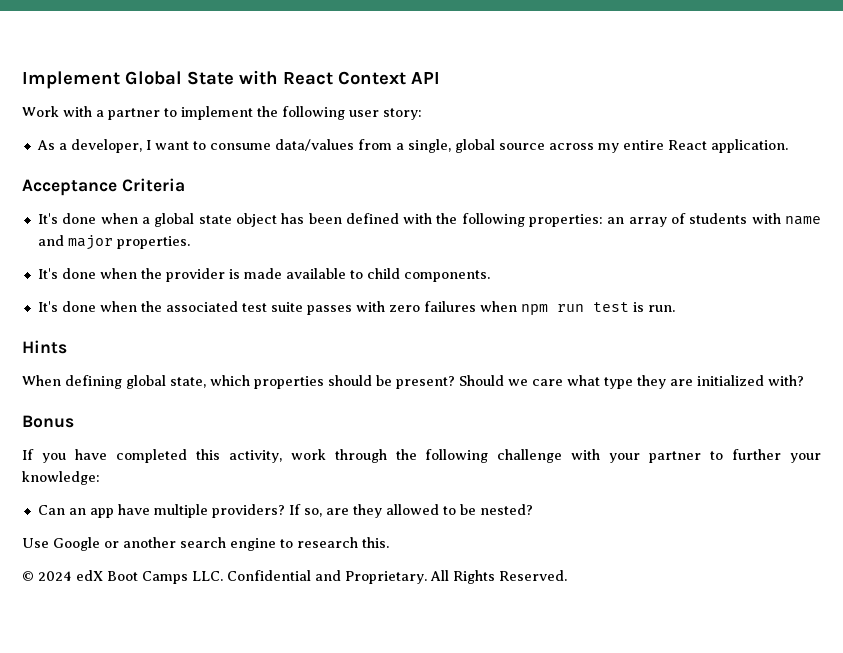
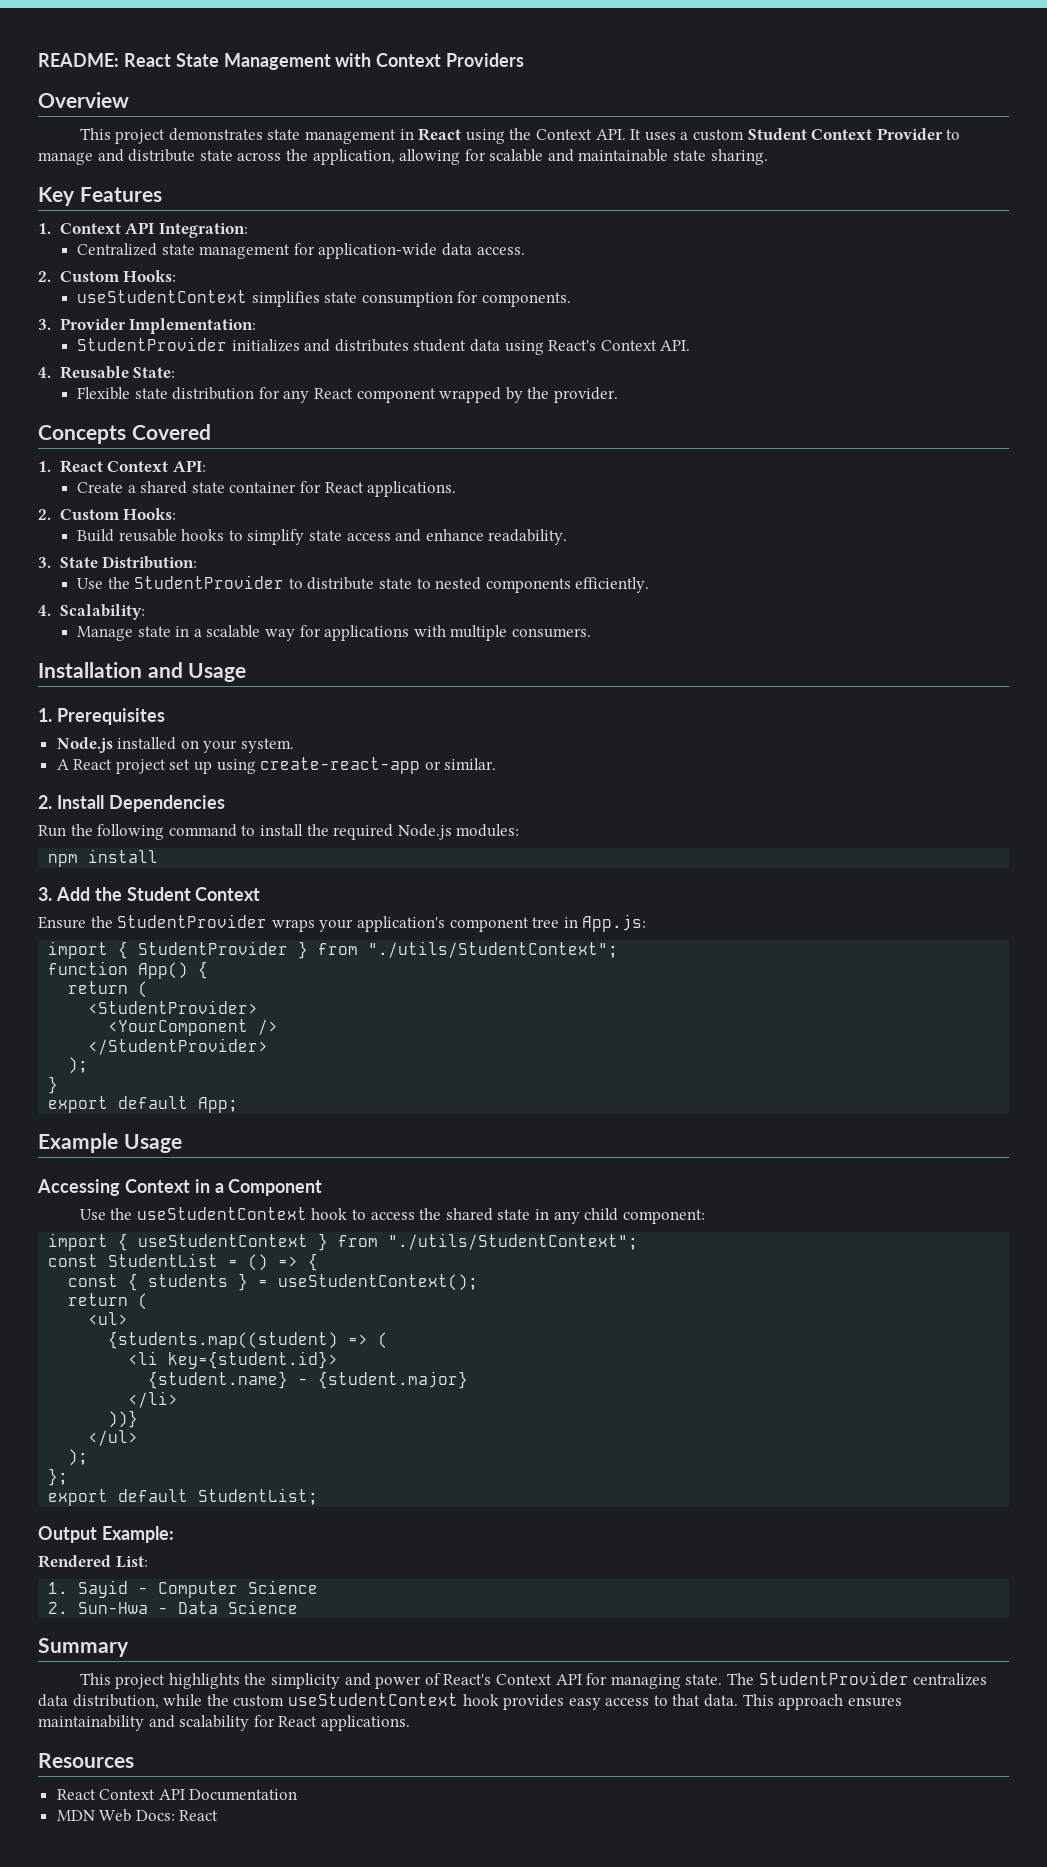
- Implement Global State with React Context API
- Work with a partner to implement the following user story:
- As a developer, I want to consume data/values from a single, global source across my entire React application.
- Acceptance Criteria
- It's done when a global state object has been defined with the following properties: an array of students with name and major properties.
- It's done when the provider is made available to child components.
- It's done when the associated test suite passes with zero failures when npm run test is run.
- Hints
- When defining global state, which properties should be present? Should we care what type they are initialized with?
- Bonus
- If you have completed this activity, work through the following challenge with your partner to further your knowledge:
- Can an app have multiple providers? If so, are they allowed to be nested?
- Use Google or another search engine to research this.
- © 2024 edX Boot Camps LLC. Confidential and Proprietary. All Rights Reserved.
+ README: React State Management with Context Providers
+ Overview
+ This project demonstrates state management in React using the Context API. It uses a custom Student Context Provider to manage and distribute state across the application, allowing for scalable and maintainable state sharing.
+ Key Features
+ 1. Context API Integration:
+ Centralized state management for application-wide data access.
+ 2. Custom Hooks:
+ useStudentContext simplifies state consumption for components.
+ 3. Provider Implementation:
+ StudentProvider initializes and distributes student data using React's Context API.
+ 4. Reusable State:
+ Flexible state distribution for any React component wrapped by the provider.
+ Concepts Covered
+ 1. React Context API:
+ Create a shared state container for React applications.
+ 2. Custom Hooks:
+ Build reusable hooks to simplify state access and enhance readability.
+ 3. State Distribution:
+ Use the StudentProvider to distribute state to nested components efficiently.
+ 4. Scalability:
+ Manage state in a scalable way for applications with multiple consumers.
+ Installation and Usage
+ 1. Prerequisites
+ Node.js installed on your system.
+ A React project set up using create-react-app or similar.
+ 2. Install Dependencies
+ Run the following command to install the required Node.js modules:
+ npm install
+ 3. Add the Student Context
+ Ensure the StudentProvider wraps your application's component tree in App.js:
+ import { StudentProvider } from "./utils/StudentContext";
+ function App() {
+ return (
+ <StudentProvider>
+ <YourComponent />
+ </StudentProvider>
+ );
+ }
+ export default App;
+ Example Usage
+ Accessing Context in a Component
+ Use the useStudentContext hook to access the shared state in any child component:
+ import { useStudentContext } from "./utils/StudentContext";
+ const StudentList = () => {
+ const { students } = useStudentContext();
+ return (
+ <ul>
+ {students.map((student) => (
+ <li key={student.id}>
+ {student.name} - {student.major}
+ </li>
+ ))}
+ </ul>
+ );
+ };
+ export default StudentList;
+ Output Example:
+ Rendered List:
+ 1. Sayid - Computer Science
+ 2. Sun-Hwa - Data Science
+ Summary
+ This project highlights the simplicity and power of React's Context API for managing state. The StudentProvider centralizes data distribution, while the custom useStudentContext hook provides easy access to that data. This approach ensures maintainability and scalability for React applications.
+ Resources
+ React Context API Documentation
+ MDN Web Docs: React

